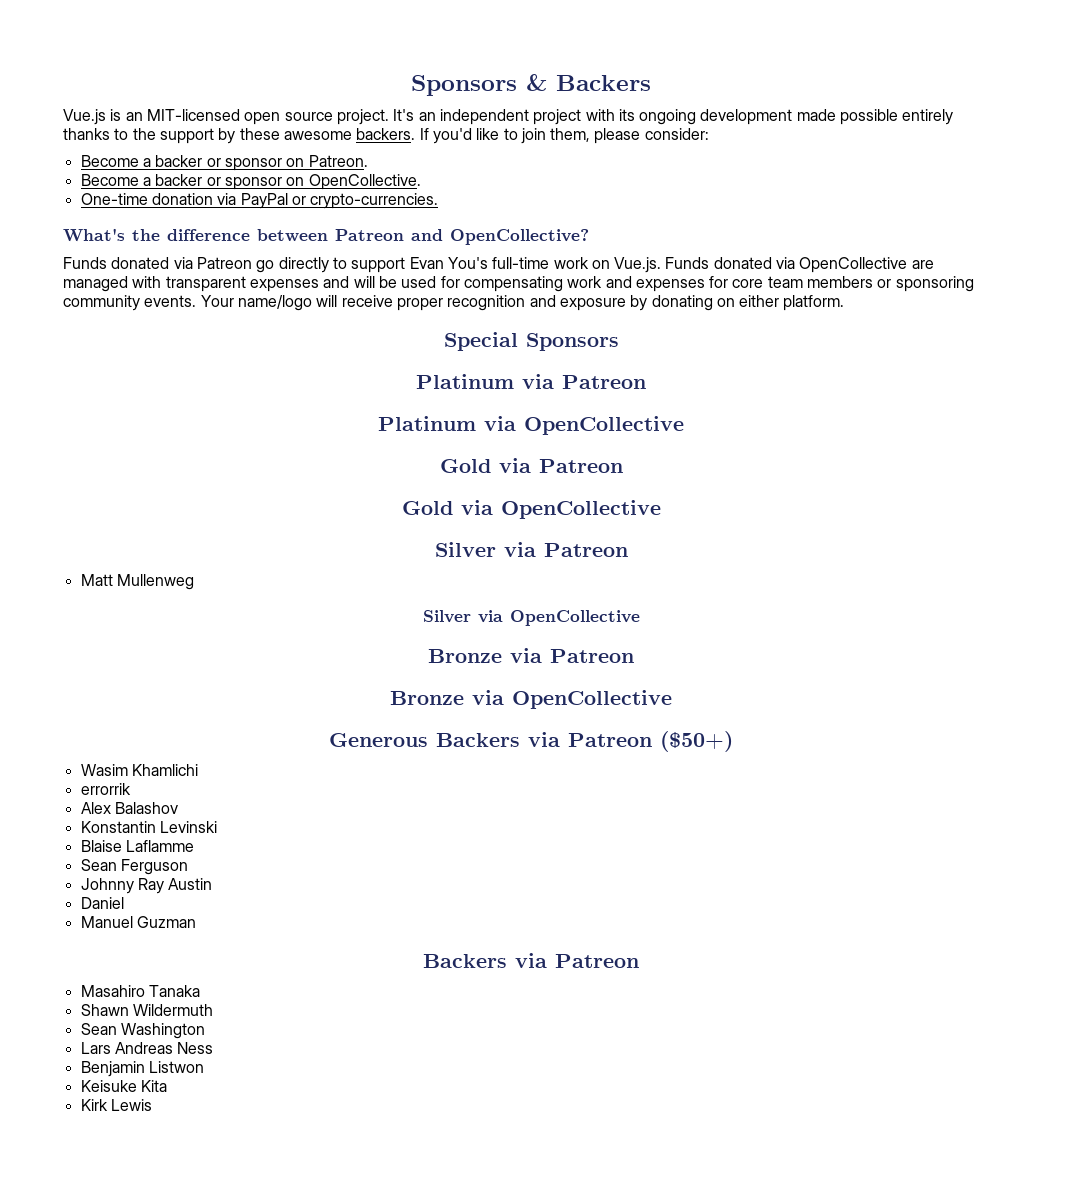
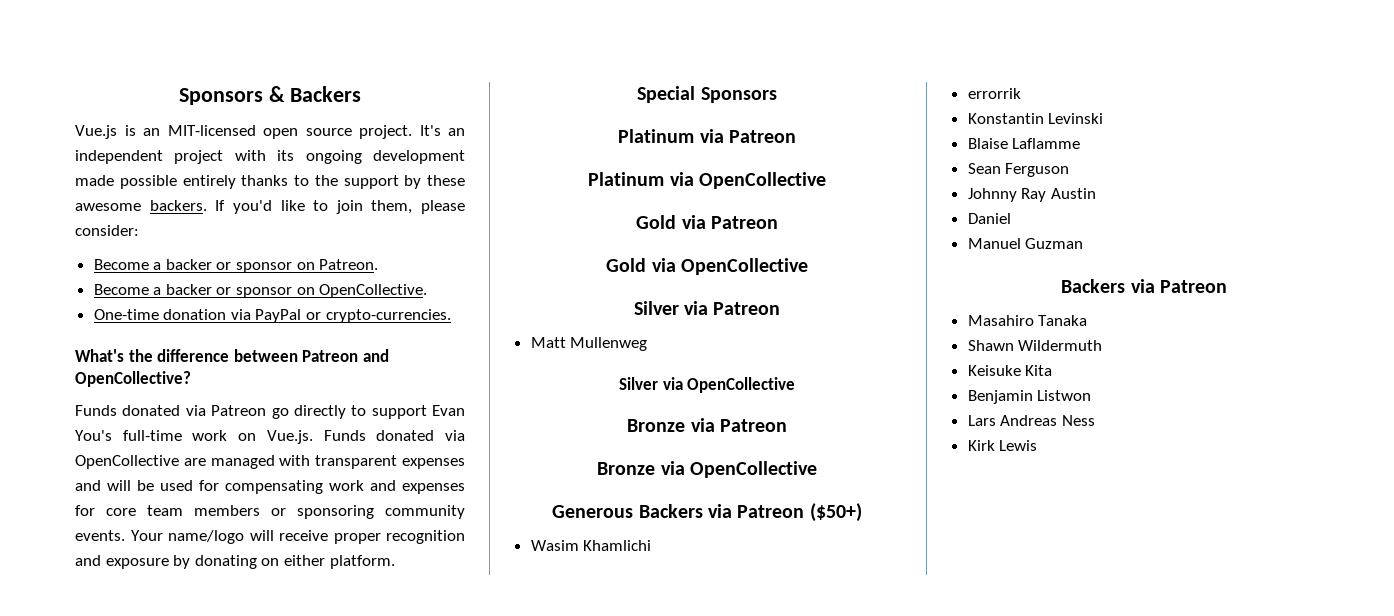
- Alex Balashov
- Sean Washington
+ Keisuke Kita
+ Benjamin Listwon
- Benjamin Listwon
- Keisuke Kita

